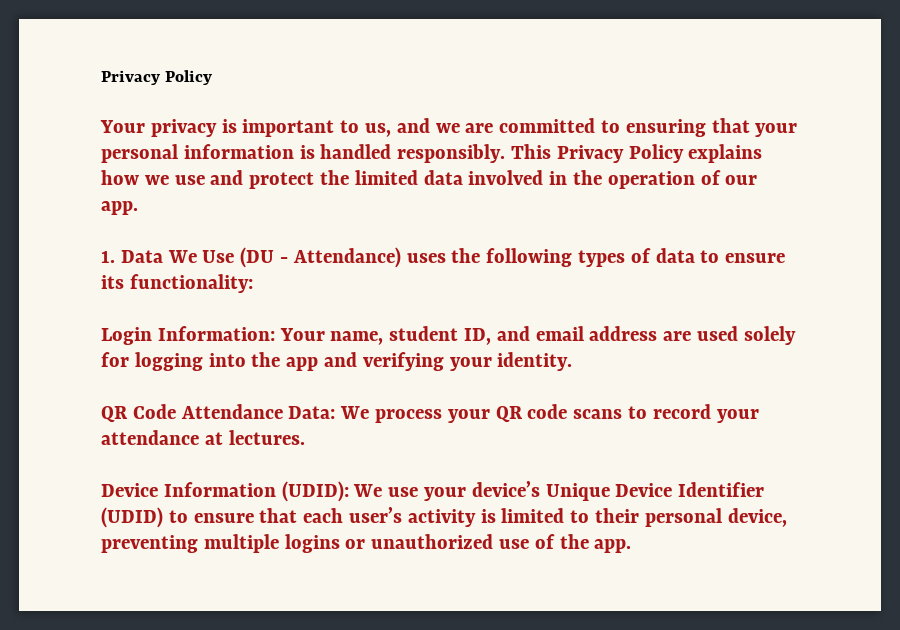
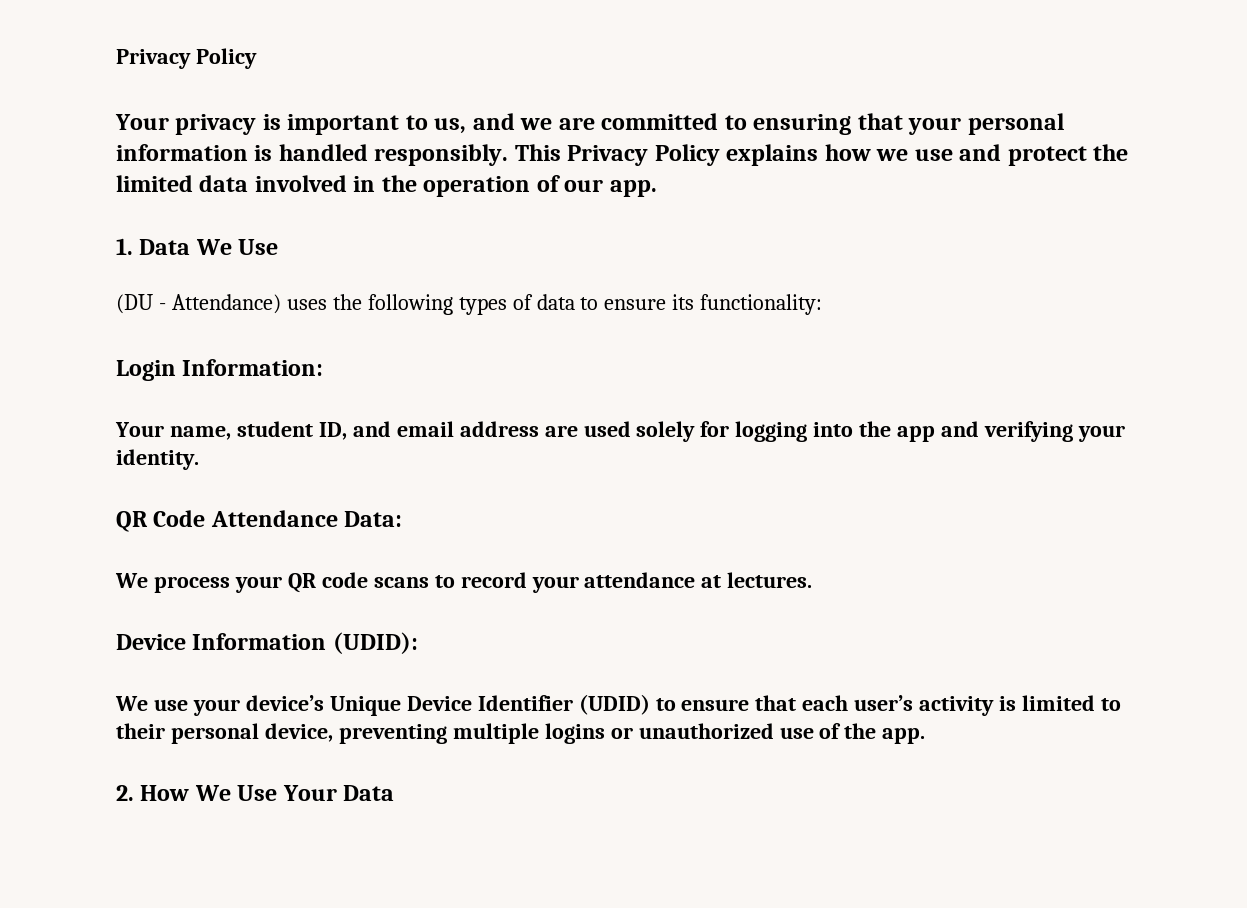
- 1. Data We Use (DU - Attendance) uses the following types of data to ensure its functionality:
+ 1. Data We Use
+ (DU - Attendance) uses the following types of data to ensure its functionality:
- Login Information: Your name, student ID, and email address are used solely for logging into the app and verifying your identity.
+ Login Information:
+ Your name, student ID, and email address are used solely for logging into the app and verifying your identity.
- QR Code Attendance Data: We process your QR code scans to record your attendance at lectures.
+ QR Code Attendance Data:
+ We process your QR code scans to record your attendance at lectures.
- Device Information (UDID): We use your device’s Unique Device Identifier (UDID) to ensure that each user’s activity is limited to their personal device, preventing multiple logins or unauthorized use of the app.
+ Device Information (UDID):
+ We use your device’s Unique Device Identifier (UDID) to ensure that each user’s activity is limited to their personal device, preventing multiple logins or unauthorized use of the app.
+ 2. How We Use Your Data

